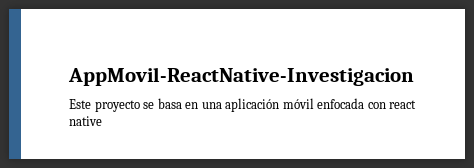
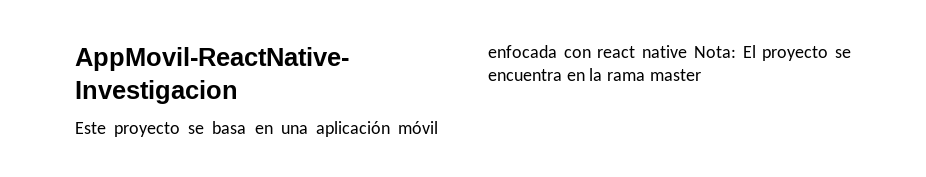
- Este proyecto se basa en una aplicación móvil enfocada con react native
+ Este proyecto se basa en una aplicación móvil enfocada con react native Nota: El proyecto se encuentra en la rama master

